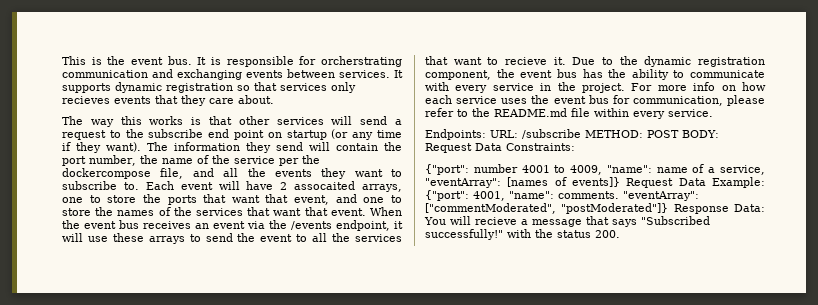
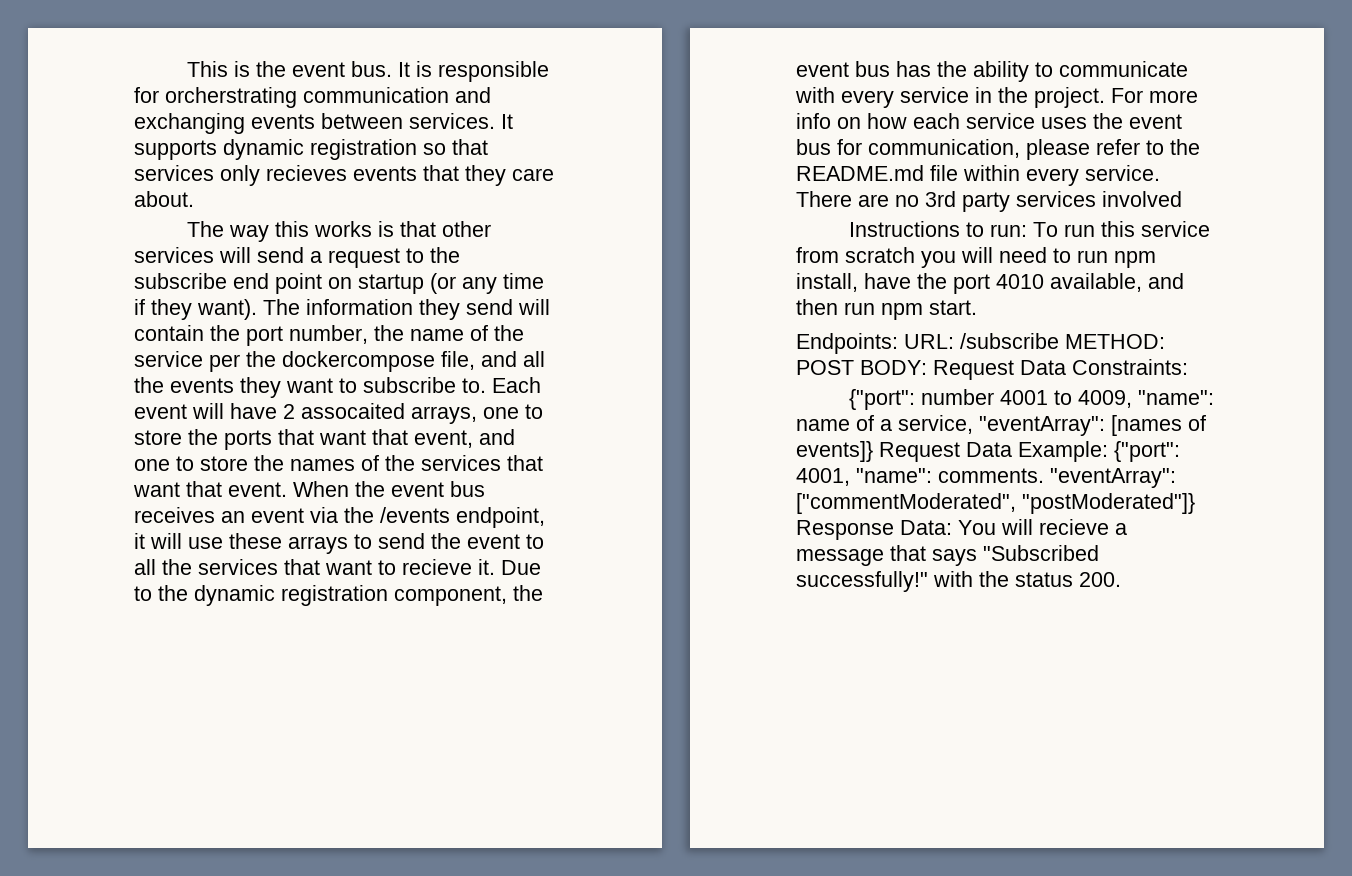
+ There are no 3rd party services involved
+ Instructions to run: To run this service from scratch you will need to run npm install, have the port 4010 available, and then run npm start.

